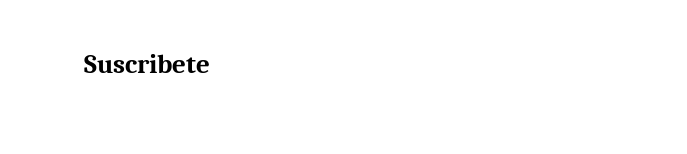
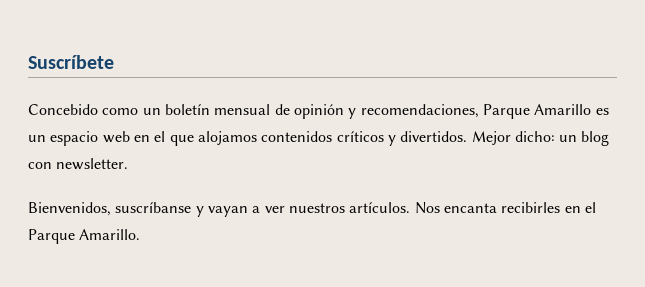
- Suscribete
+ Suscríbete
+ Concebido como un boletín mensual de opinión y recomendaciones, Parque Amarillo es un espacio web en el que alojamos contenidos críticos y divertidos. Mejor dicho: un blog con newsletter.
+ Bienvenidos, suscríbanse y vayan a ver nuestros artículos. Nos encanta recibirles en el Parque Amarillo.

